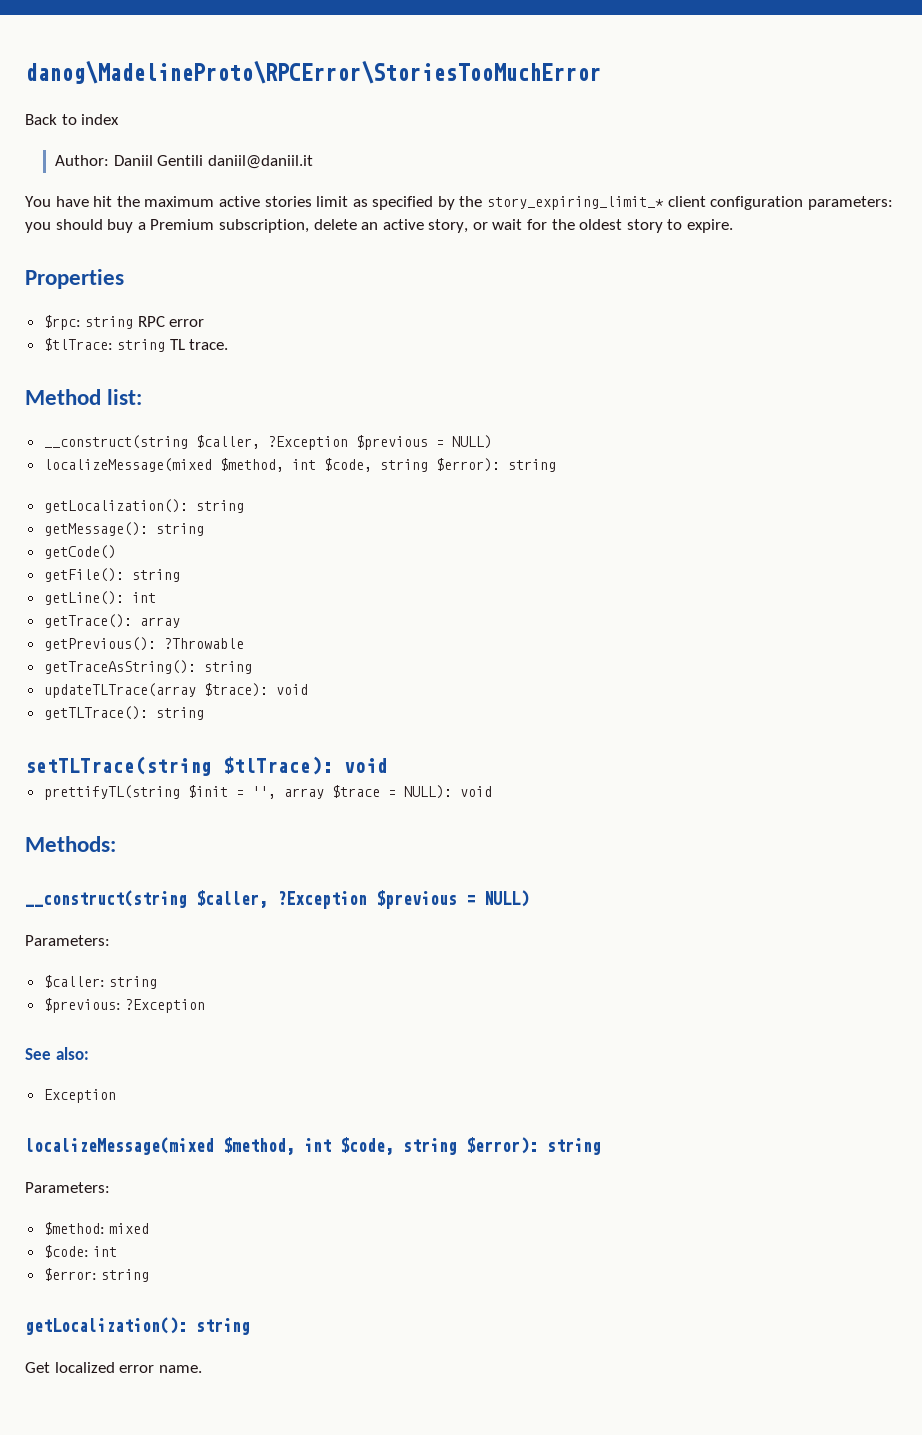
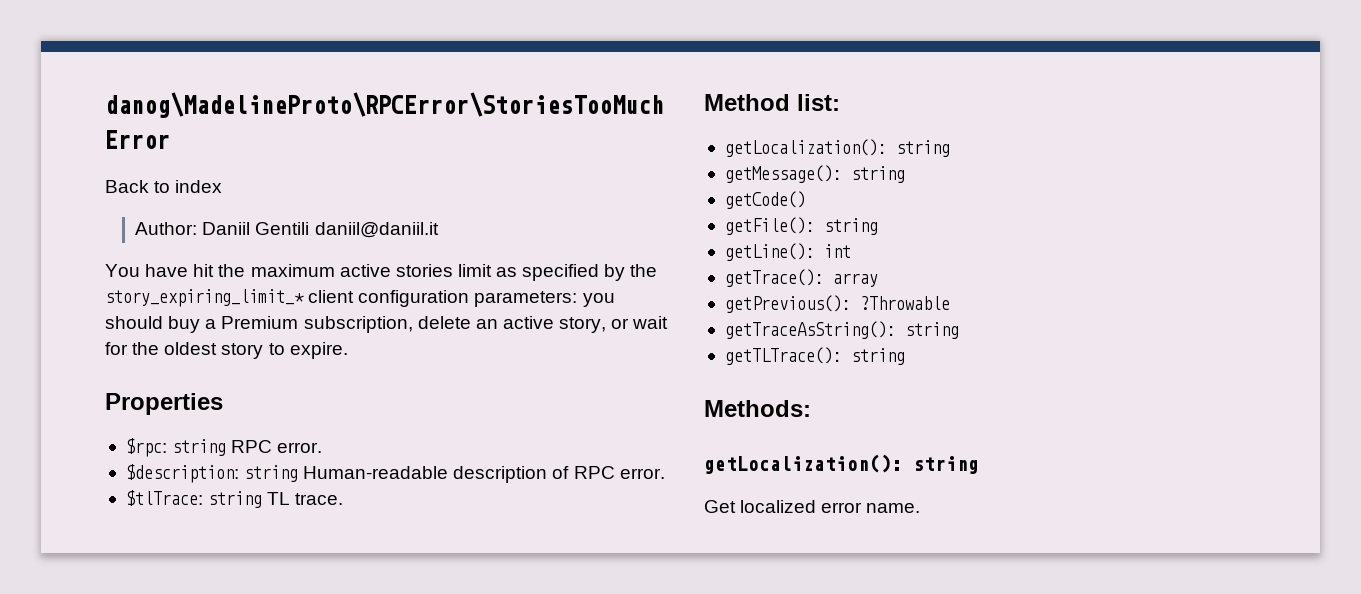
- $rpc: string RPC error
+ $rpc: string RPC error.
+ $description: string Human-readable description of RPC error.
  Method list:
- __construct(string $caller, ?Exception $previous = NULL)
- localizeMessage(mixed $method, int $code, string $error): string
- updateTLTrace(array $trace): void
- setTLTrace(string $tlTrace): void
- prettifyTL(string $init = '', array $trace = NULL): void
  Methods:
- __construct(string $caller, ?Exception $previous = NULL)
- Parameters:
- $caller: string
- $previous: ?Exception
- See also:
- Exception
- localizeMessage(mixed $method, int $code, string $error): string
- Parameters:
- $method: mixed
- $code: int
- $error: string

